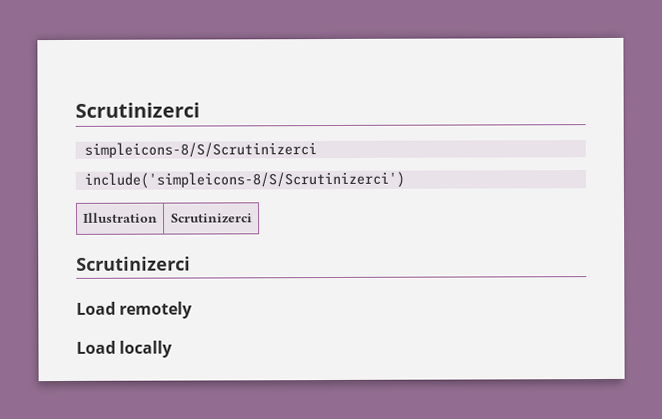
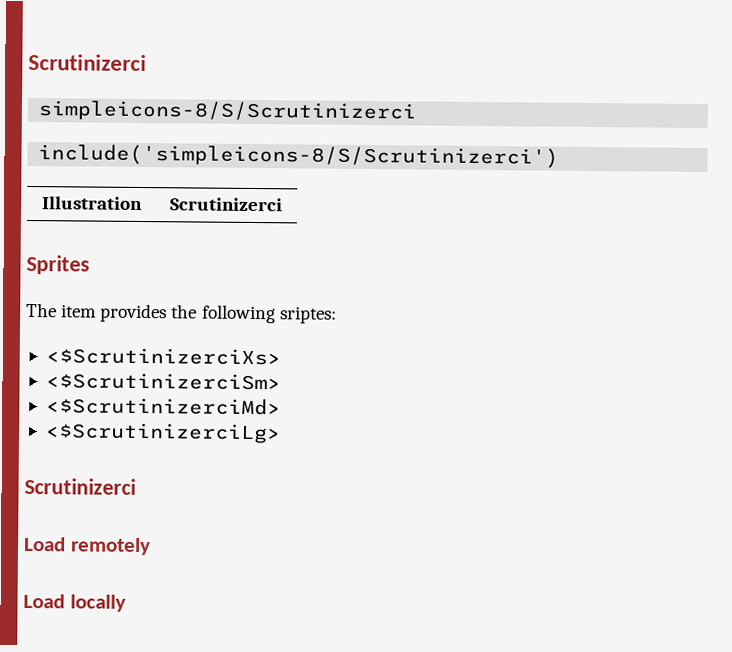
+ Sprites
+ The item provides the following sriptes:
+ <$ScrutinizerciXs>
+ <$ScrutinizerciSm>
+ <$ScrutinizerciMd>
+ <$ScrutinizerciLg>

